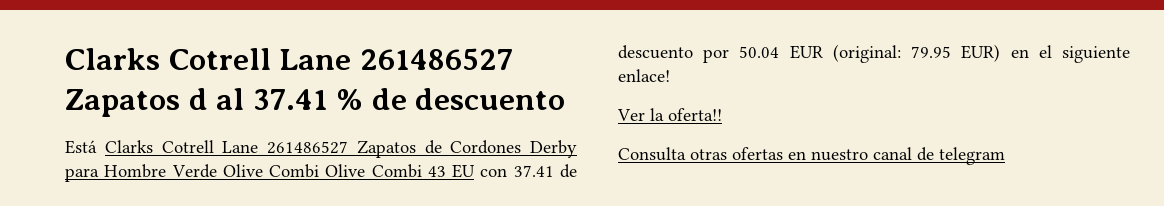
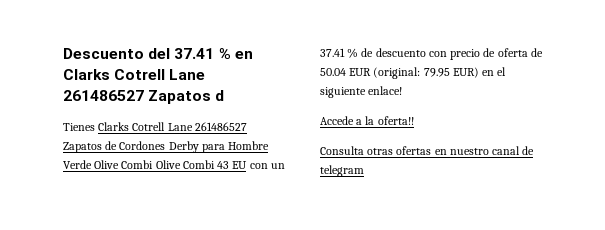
- Clarks Cotrell Lane 261486527 Zapatos d al 37.41 % de descuento
- Está Clarks Cotrell Lane 261486527 Zapatos de Cordones Derby para Hombre Verde Olive Combi Olive Combi 43 EU con 37.41 de descuento por 50.04 EUR (original: 79.95 EUR) en el siguiente enlace!
+ Descuento del 37.41 % en Clarks Cotrell Lane 261486527 Zapatos d
+ Tienes Clarks Cotrell Lane 261486527 Zapatos de Cordones Derby para Hombre Verde Olive Combi Olive Combi 43 EU con un 37.41 % de descuento con precio de oferta de 50.04 EUR (original: 79.95 EUR) en el siguiente enlace!
- Ver la oferta!!
+ Accede a la oferta!!

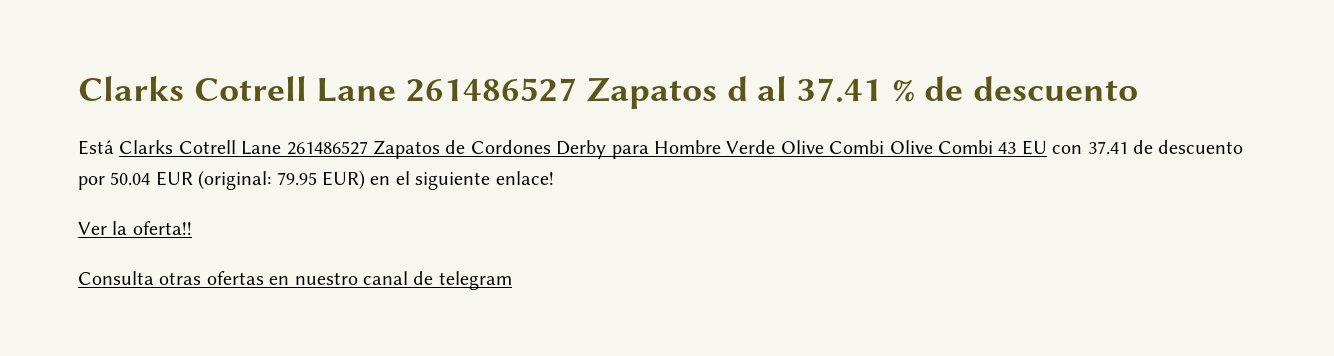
- Descuento del 37.41 % en Clarks Cotrell Lane 261486527 Zapatos d
- Tienes Clarks Cotrell Lane 261486527 Zapatos de Cordones Derby para Hombre Verde Olive Combi Olive Combi 43 EU con un 37.41 % de descuento con precio de oferta de 50.04 EUR (original: 79.95 EUR) en el siguiente enlace!
+ Clarks Cotrell Lane 261486527 Zapatos d al 37.41 % de descuento
+ Está Clarks Cotrell Lane 261486527 Zapatos de Cordones Derby para Hombre Verde Olive Combi Olive Combi 43 EU con 37.41 de descuento por 50.04 EUR (original: 79.95 EUR) en el siguiente enlace!
- Accede a la oferta!!
+ Ver la oferta!!

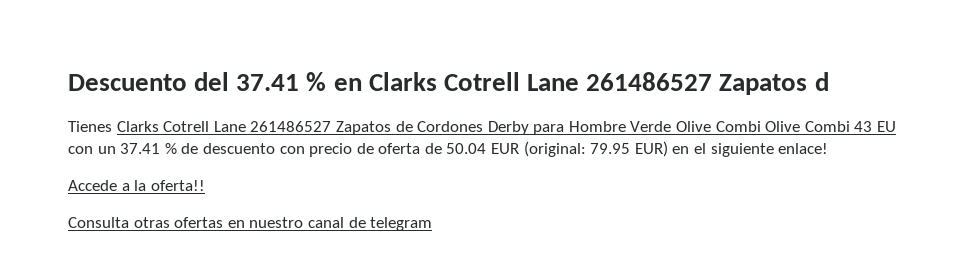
- Clarks Cotrell Lane 261486527 Zapatos d al 37.41 % de descuento
- Está Clarks Cotrell Lane 261486527 Zapatos de Cordones Derby para Hombre Verde Olive Combi Olive Combi 43 EU con 37.41 de descuento por 50.04 EUR (original: 79.95 EUR) en el siguiente enlace!
+ Descuento del 37.41 % en Clarks Cotrell Lane 261486527 Zapatos d
+ Tienes Clarks Cotrell Lane 261486527 Zapatos de Cordones Derby para Hombre Verde Olive Combi Olive Combi 43 EU con un 37.41 % de descuento con precio de oferta de 50.04 EUR (original: 79.95 EUR) en el siguiente enlace!
- Ver la oferta!!
+ Accede a la oferta!!

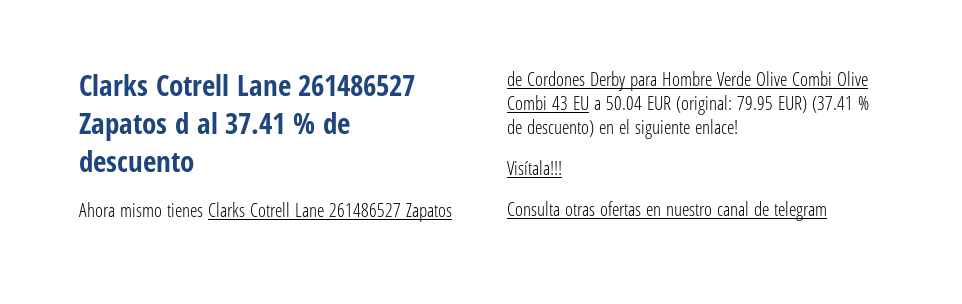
- Descuento del 37.41 % en Clarks Cotrell Lane 261486527 Zapatos d
- Tienes Clarks Cotrell Lane 261486527 Zapatos de Cordones Derby para Hombre Verde Olive Combi Olive Combi 43 EU con un 37.41 % de descuento con precio de oferta de 50.04 EUR (original: 79.95 EUR) en el siguiente enlace!
+ Clarks Cotrell Lane 261486527 Zapatos d al 37.41 % de descuento
+ Ahora mismo tienes Clarks Cotrell Lane 261486527 Zapatos de Cordones Derby para Hombre Verde Olive Combi Olive Combi 43 EU a 50.04 EUR (original: 79.95 EUR) (37.41 % de descuento) en el siguiente enlace!
- Accede a la oferta!!
+ Visítala!!!

